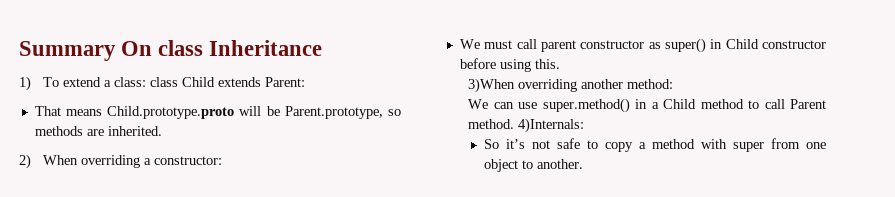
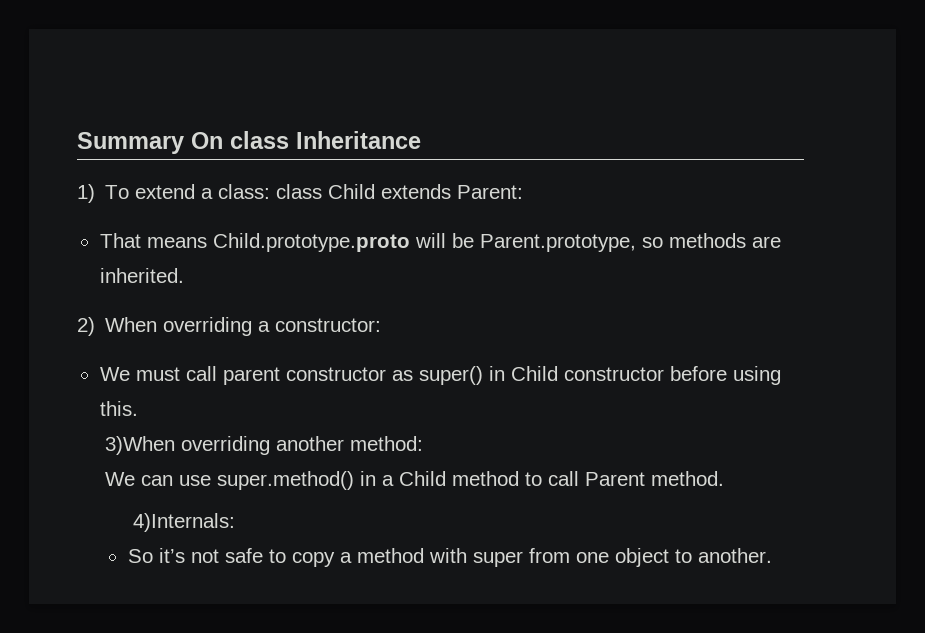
- We can use super.method() in a Child method to call Parent method. 4)Internals:
+ We can use super.method() in a Child method to call Parent method.
+ 4)Internals:

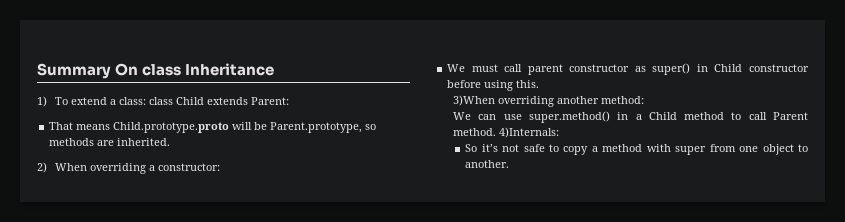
- We can use super.method() in a Child method to call Parent method.
- 4)Internals:
+ We can use super.method() in a Child method to call Parent method. 4)Internals:

